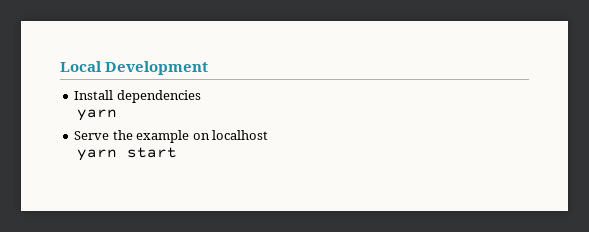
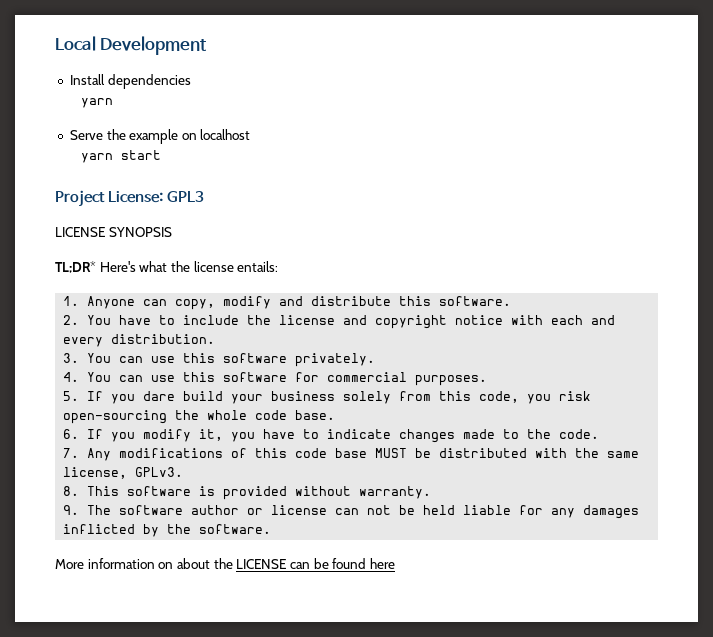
+ Project License: GPL3
+ LICENSE SYNOPSIS
+ TL;DR* Here's what the license entails:
+ 1. Anyone can copy, modify and distribute this software.
+ 2. You have to include the license and copyright notice with each and every distribution.
+ 3. You can use this software privately.
+ 4. You can use this software for commercial purposes.
+ 5. If you dare build your business solely from this code, you risk open-sourcing the whole code base.
+ 6. If you modify it, you have to indicate changes made to the code.
+ 7. Any modifications of this code base MUST be distributed with the same license, GPLv3.
+ 8. This software is provided without warranty.
+ 9. The software author or license can not be held liable for any damages inflicted by the software.
+ More information on about the LICENSE can be found here

